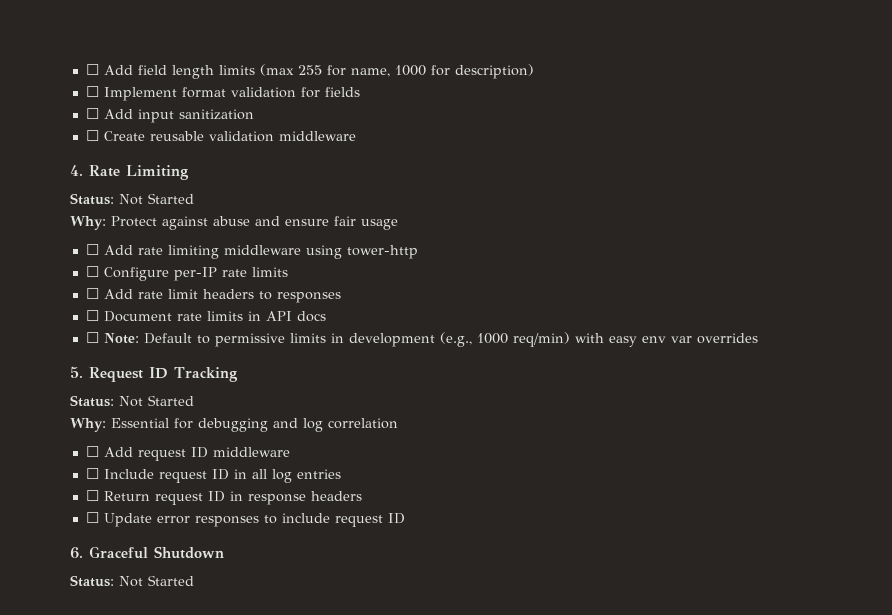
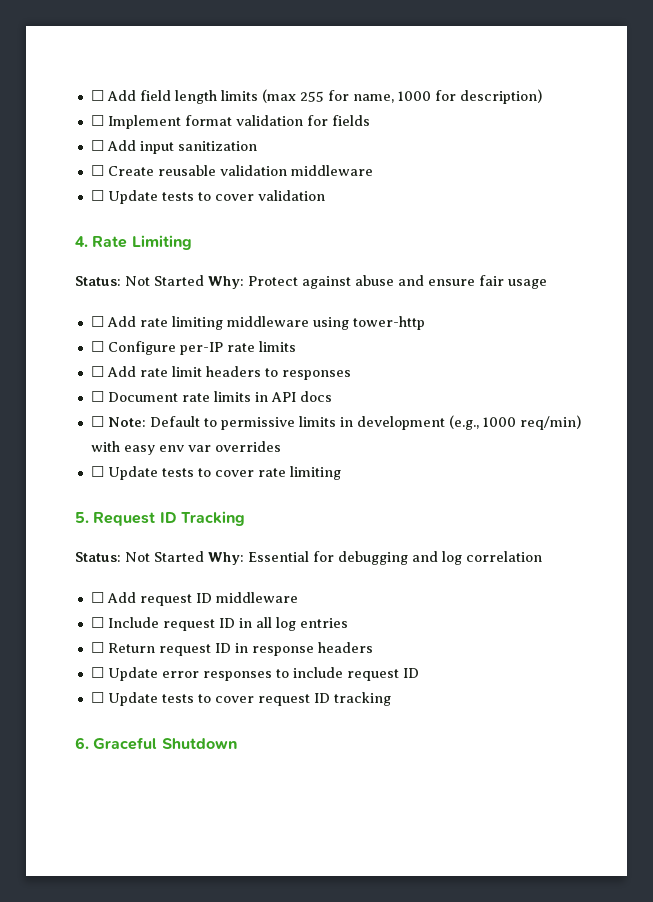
+ ☐ Update tests to cover validation
  4. Rate Limiting
- Status: Not Started
- Why: Protect against abuse and ensure fair usage
+ Status: Not Started Why: Protect against abuse and ensure fair usage
+ ☐ Update tests to cover rate limiting
  5. Request ID Tracking
- Status: Not Started
- Why: Essential for debugging and log correlation
+ Status: Not Started Why: Essential for debugging and log correlation
+ ☐ Update tests to cover request ID tracking
  6. Graceful Shutdown
- Status: Not Started

